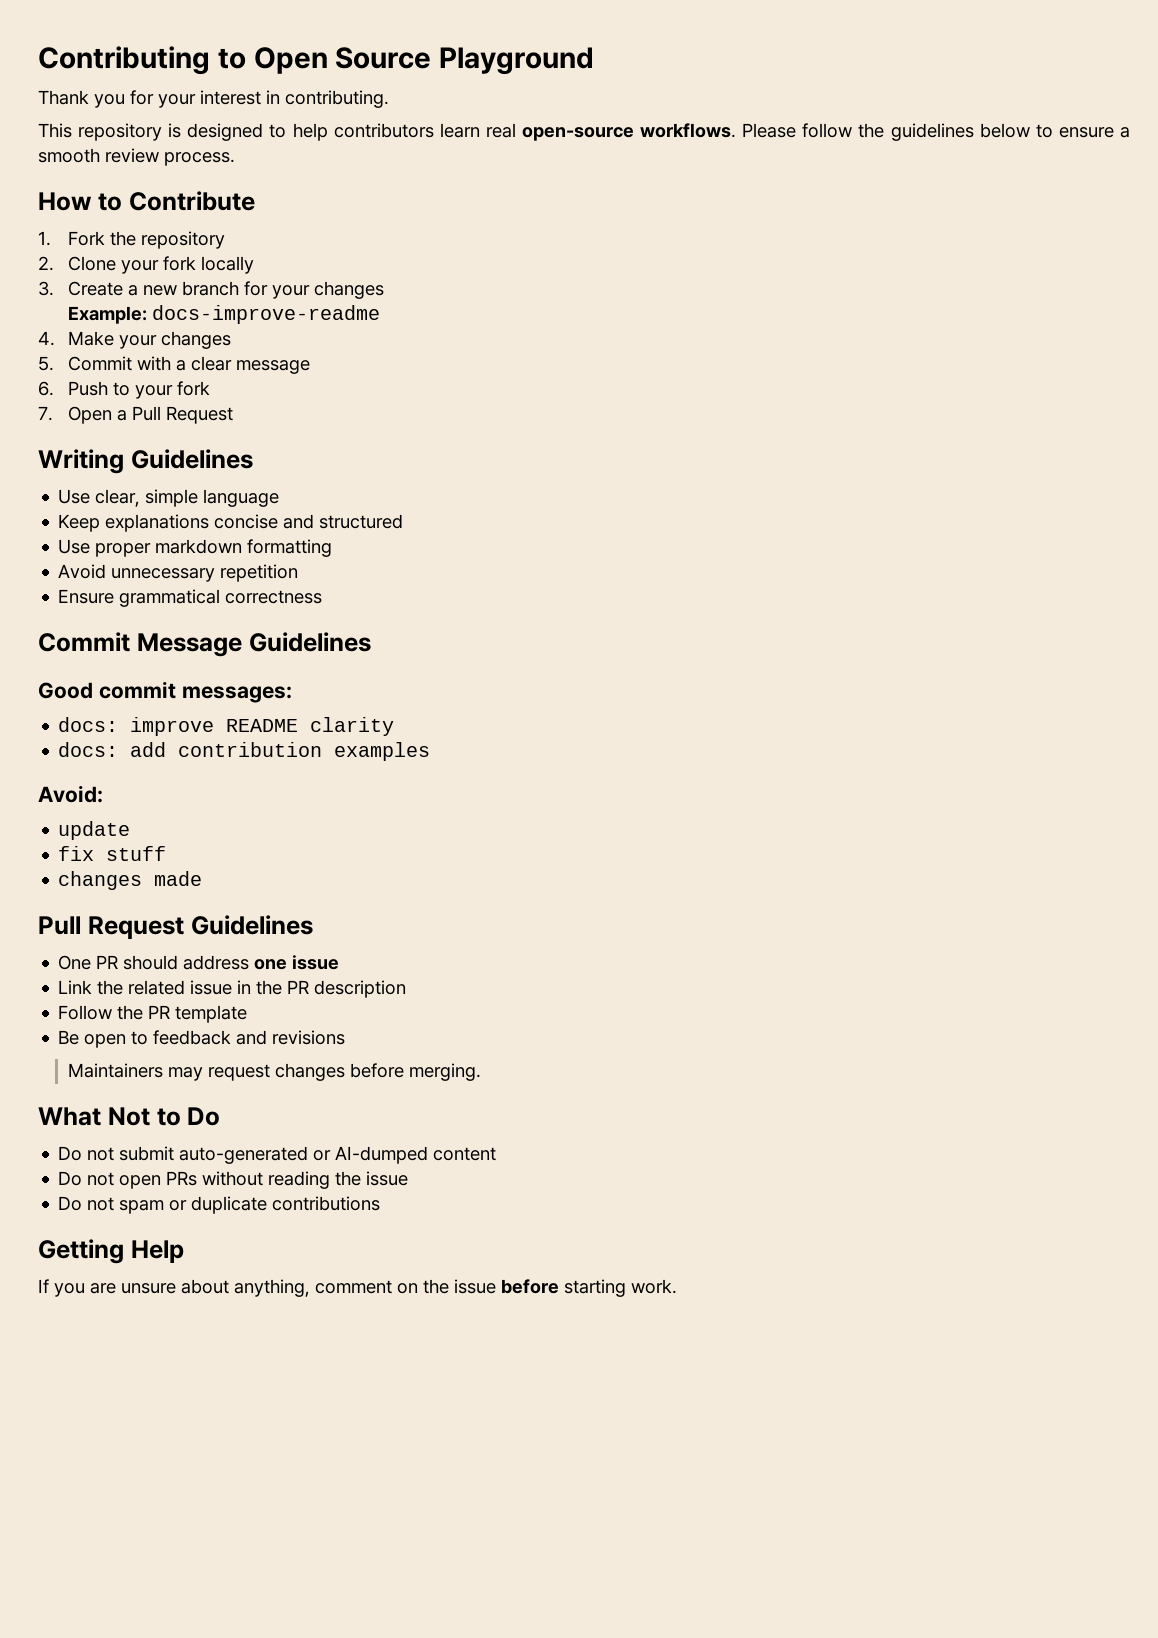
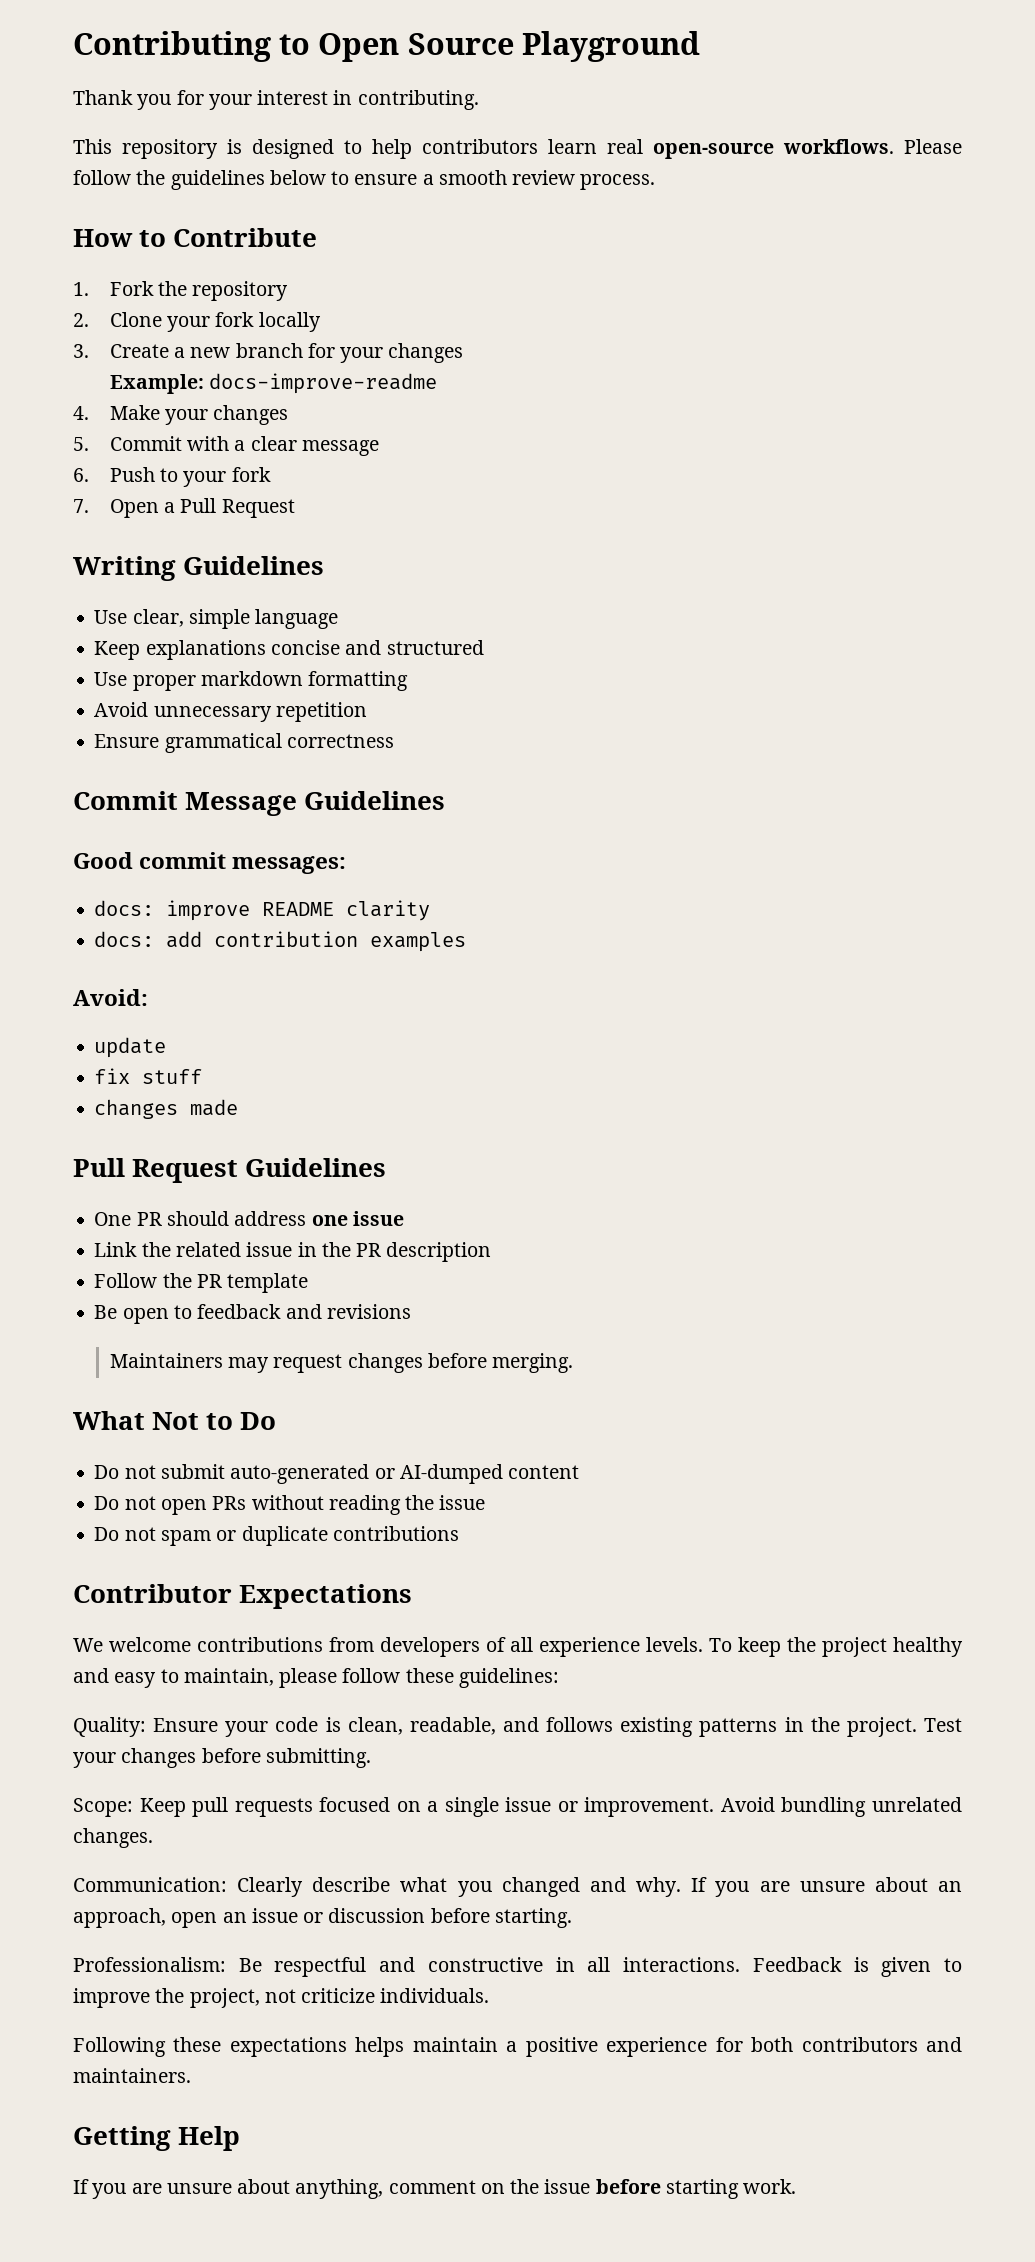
+ Contributor Expectations
+ We welcome contributions from developers of all experience levels. To keep the project healthy and easy to maintain, please follow these guidelines:
+ Quality: Ensure your code is clean, readable, and follows existing patterns in the project. Test your changes before submitting.
+ Scope: Keep pull requests focused on a single issue or improvement. Avoid bundling unrelated changes.
+ Communication: Clearly describe what you changed and why. If you are unsure about an approach, open an issue or discussion before starting.
+ Professionalism: Be respectful and constructive in all interactions. Feedback is given to improve the project, not criticize individuals.
+ Following these expectations helps maintain a positive experience for both contributors and maintainers.

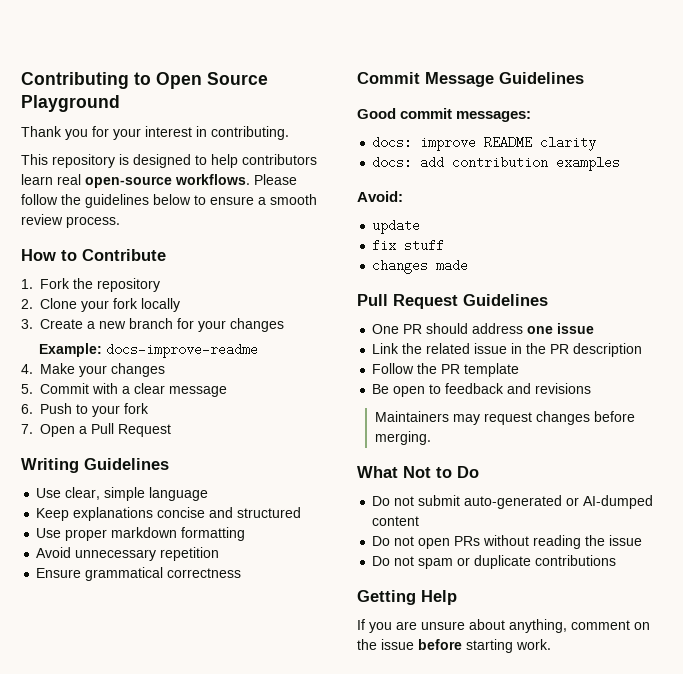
- Contributor Expectations
- We welcome contributions from developers of all experience levels. To keep the project healthy and easy to maintain, please follow these guidelines:
- Quality: Ensure your code is clean, readable, and follows existing patterns in the project. Test your changes before submitting.
- Scope: Keep pull requests focused on a single issue or improvement. Avoid bundling unrelated changes.
- Communication: Clearly describe what you changed and why. If you are unsure about an approach, open an issue or discussion before starting.
- Professionalism: Be respectful and constructive in all interactions. Feedback is given to improve the project, not criticize individuals.
- Following these expectations helps maintain a positive experience for both contributors and maintainers.

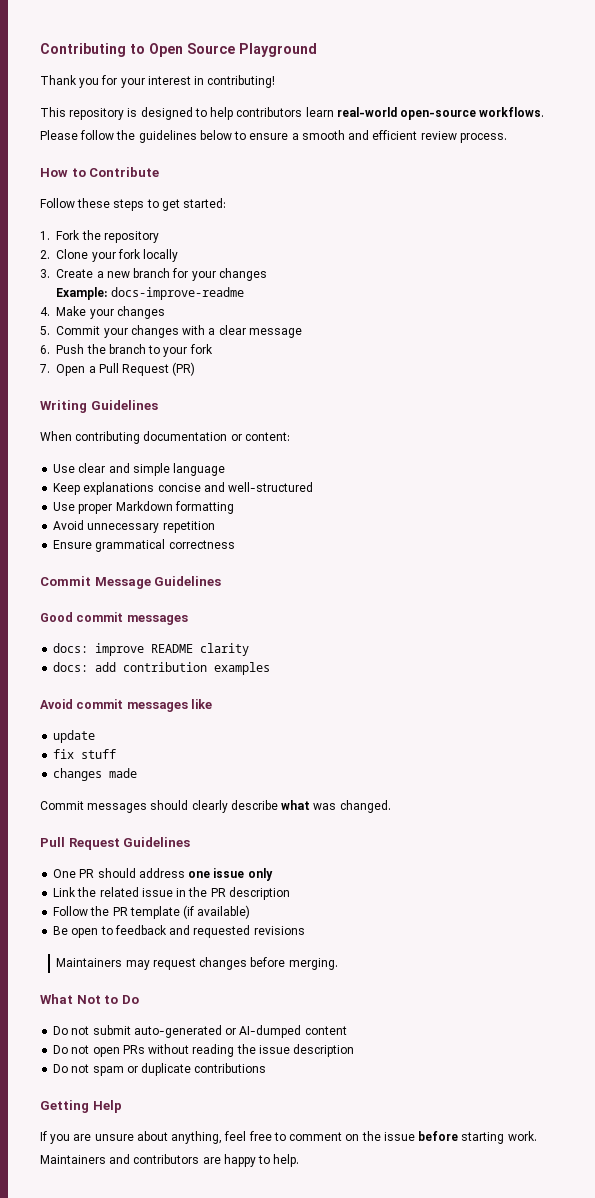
- Thank you for your interest in contributing.
+ Thank you for your interest in contributing!
- This repository is designed to help contributors learn real open-source workflows. Please follow the guidelines below to ensure a smooth review process.
+ This repository is designed to help contributors learn real-world open-source workflows.
+ Please follow the guidelines below to ensure a smooth and efficient review process.
+ Follow these steps to get started:
- 5. Commit with a clear message
+ 5. Commit your changes with a clear message
- 6. Push to your fork
+ 6. Push the branch to your fork
- 7. Open a Pull Request
+ 7. Open a Pull Request (PR)
- Use clear, simple language
+ When contributing documentation or content:
+ Use clear and simple language
- Keep explanations concise and structured
+ Keep explanations concise and well-structured
- Use proper markdown formatting
+ Use proper Markdown formatting
- Good commit messages:
+ Good commit messages
- Avoid:
+ Avoid commit messages like
+ Commit messages should clearly describe what was changed.
- One PR should address one issue
+ One PR should address one issue only
- Follow the PR template
+ Follow the PR template (if available)
- Be open to feedback and revisions
+ Be open to feedback and requested revisions
- Do not open PRs without reading the issue
+ Do not open PRs without reading the issue description
- If you are unsure about anything, comment on the issue before starting work.
+ If you are unsure about anything, feel free to comment on the issue before starting work.
+ Maintainers and contributors are happy to help.

